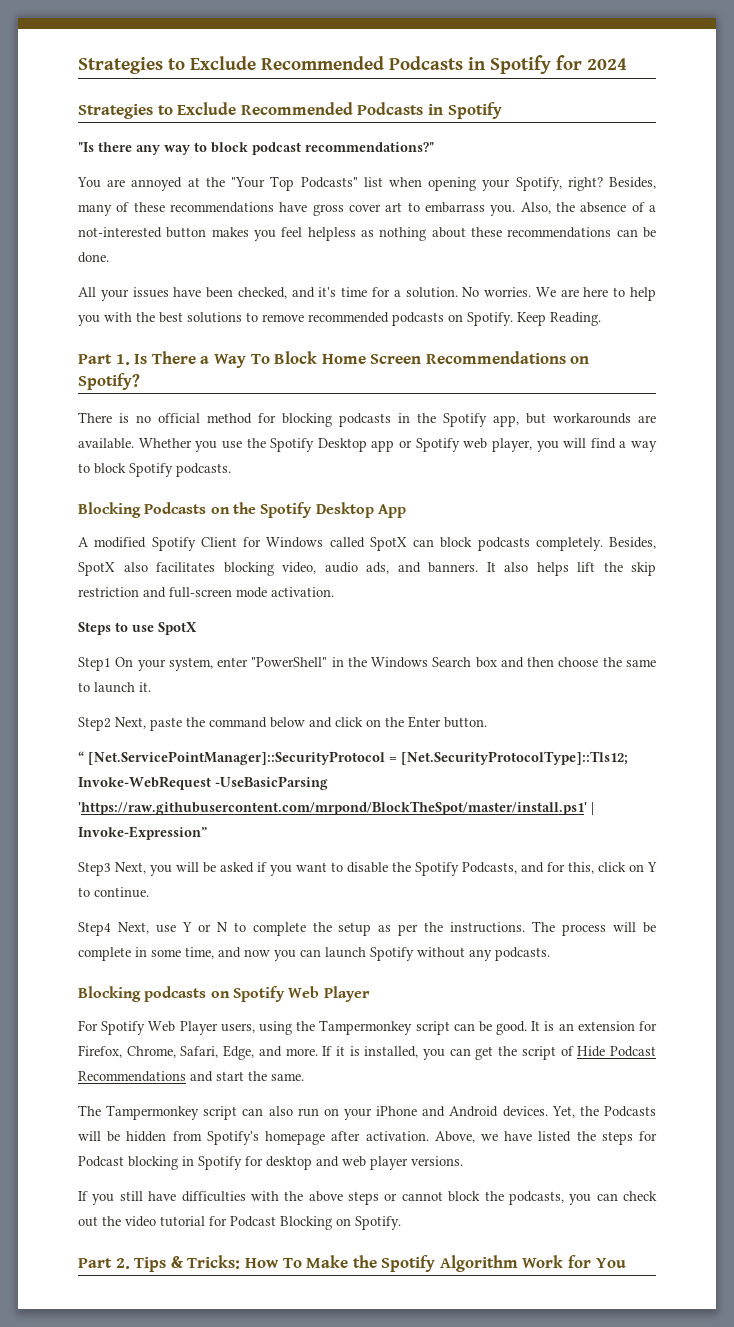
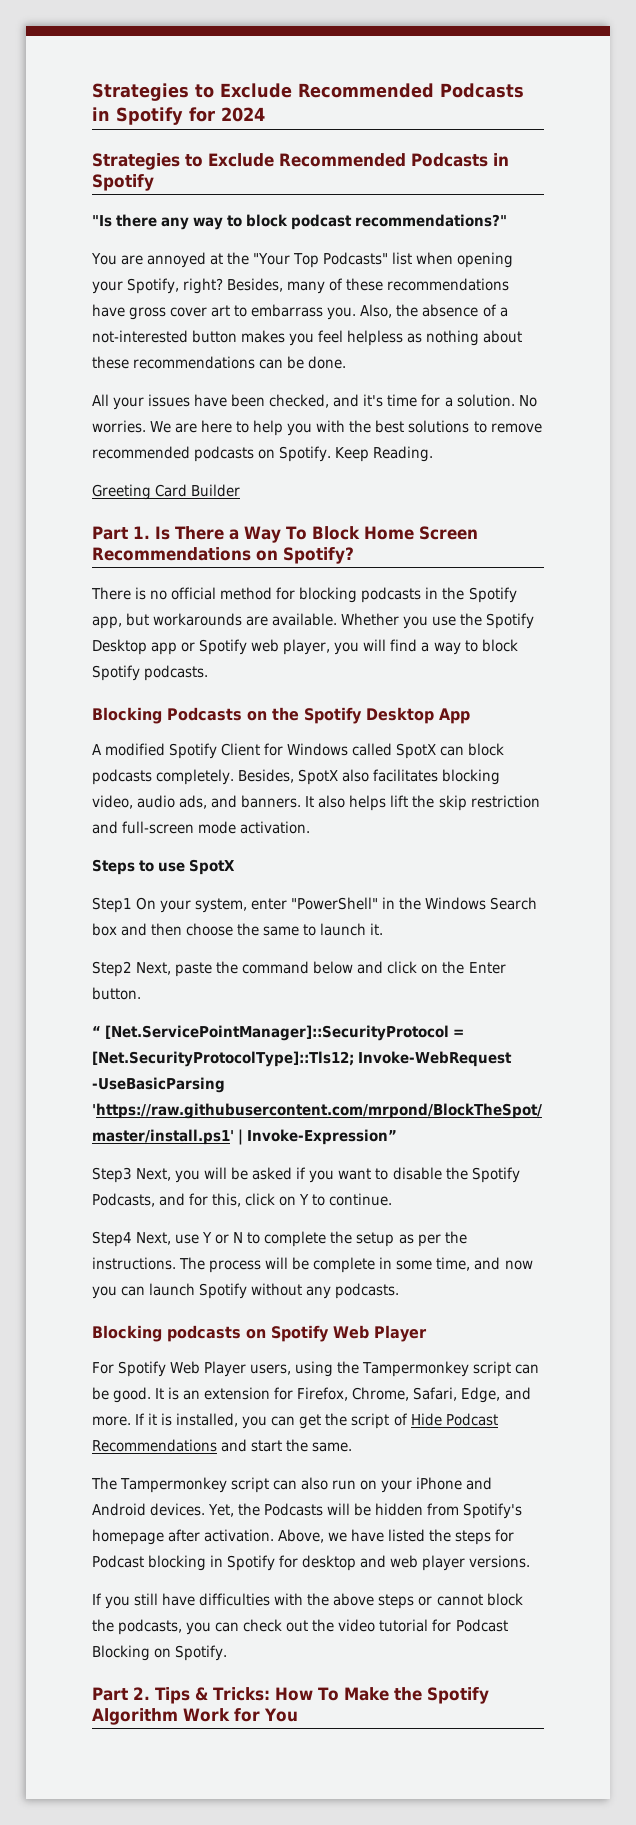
+ Greeting Card Builder

